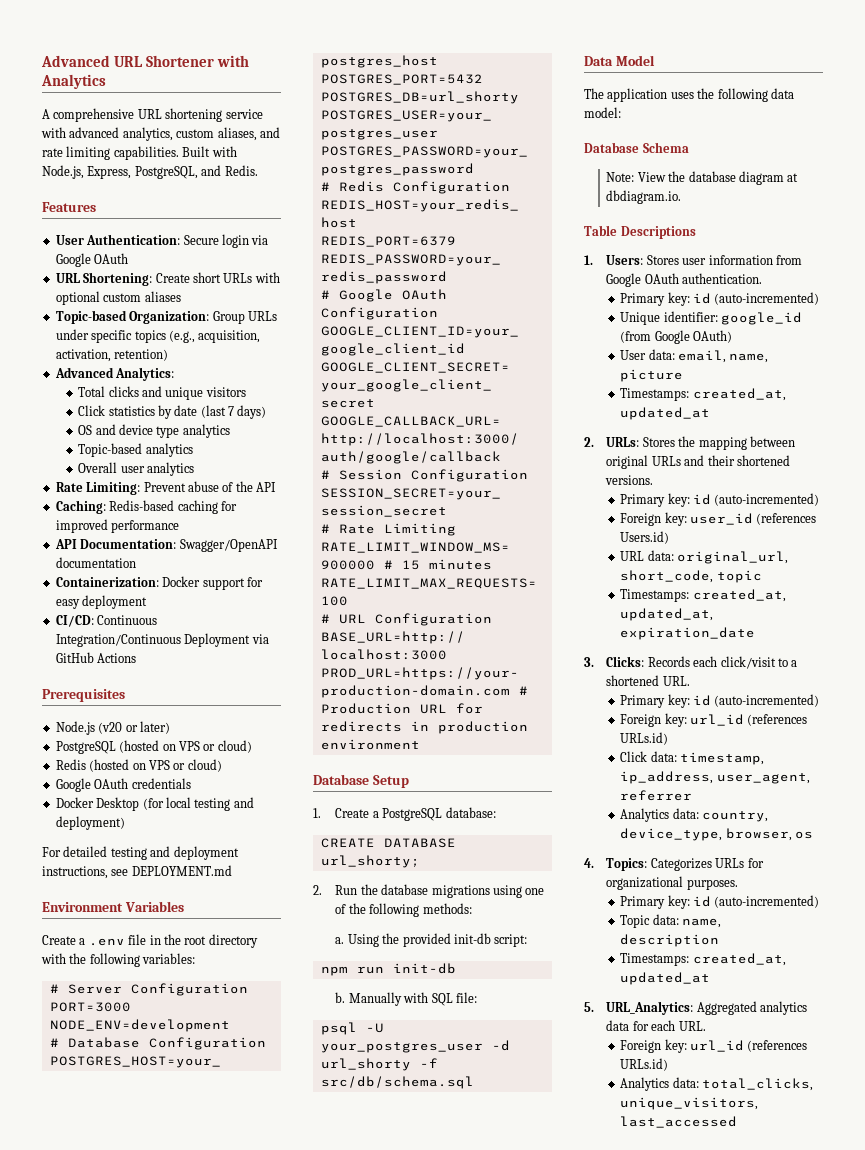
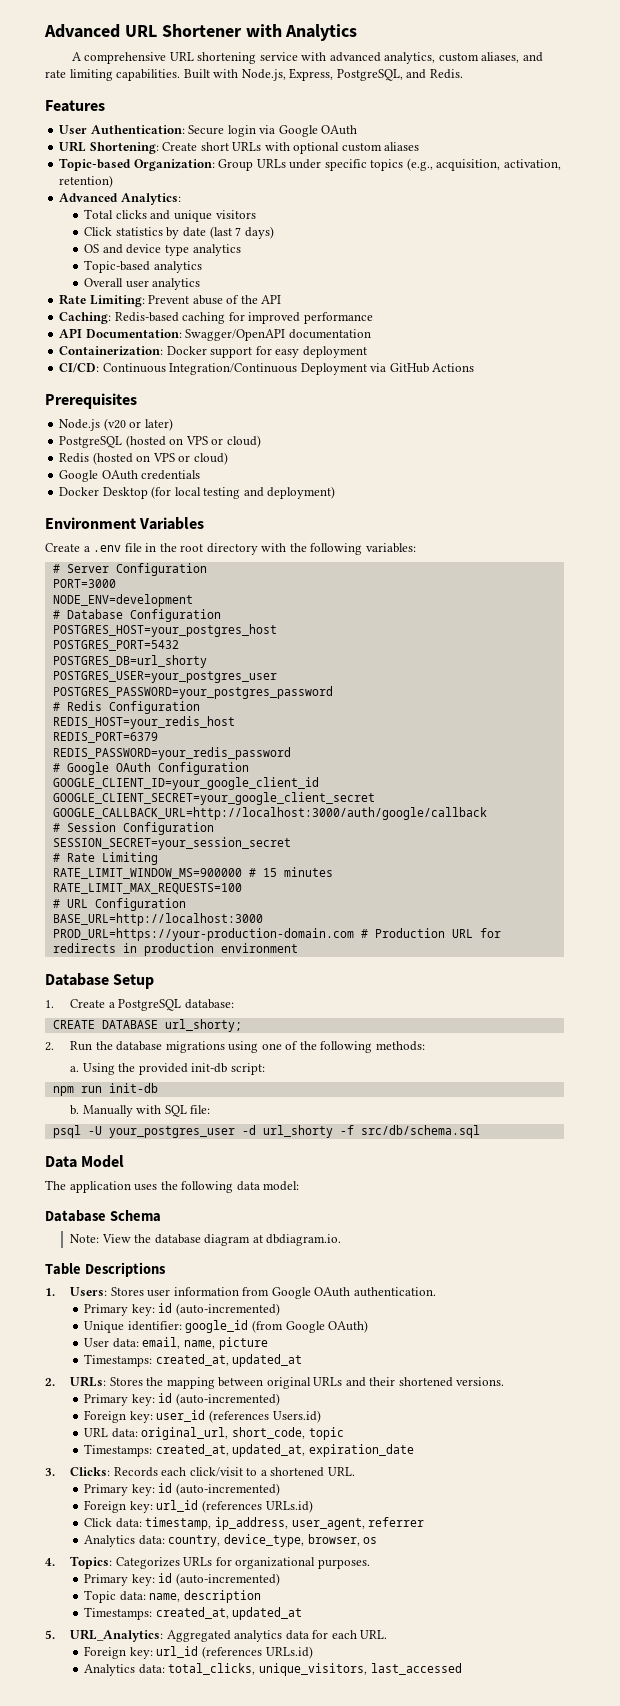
- For detailed testing and deployment instructions, see DEPLOYMENT.md

